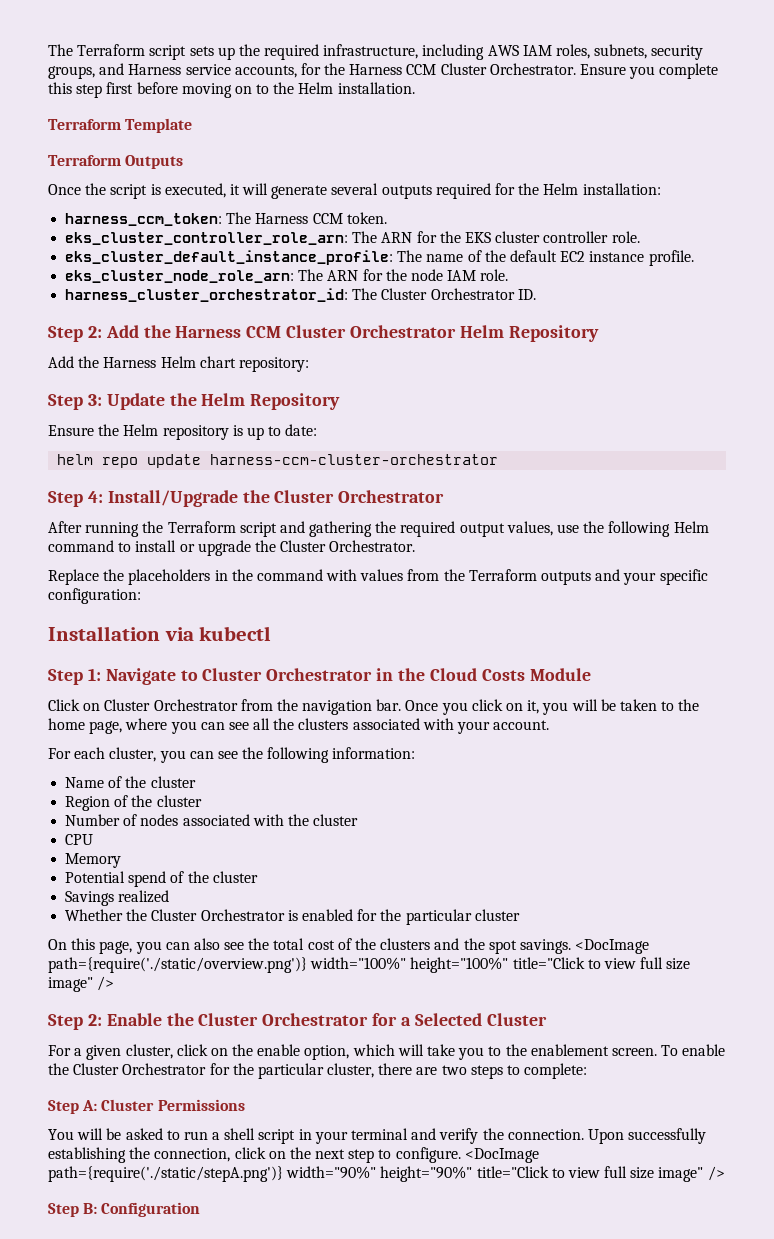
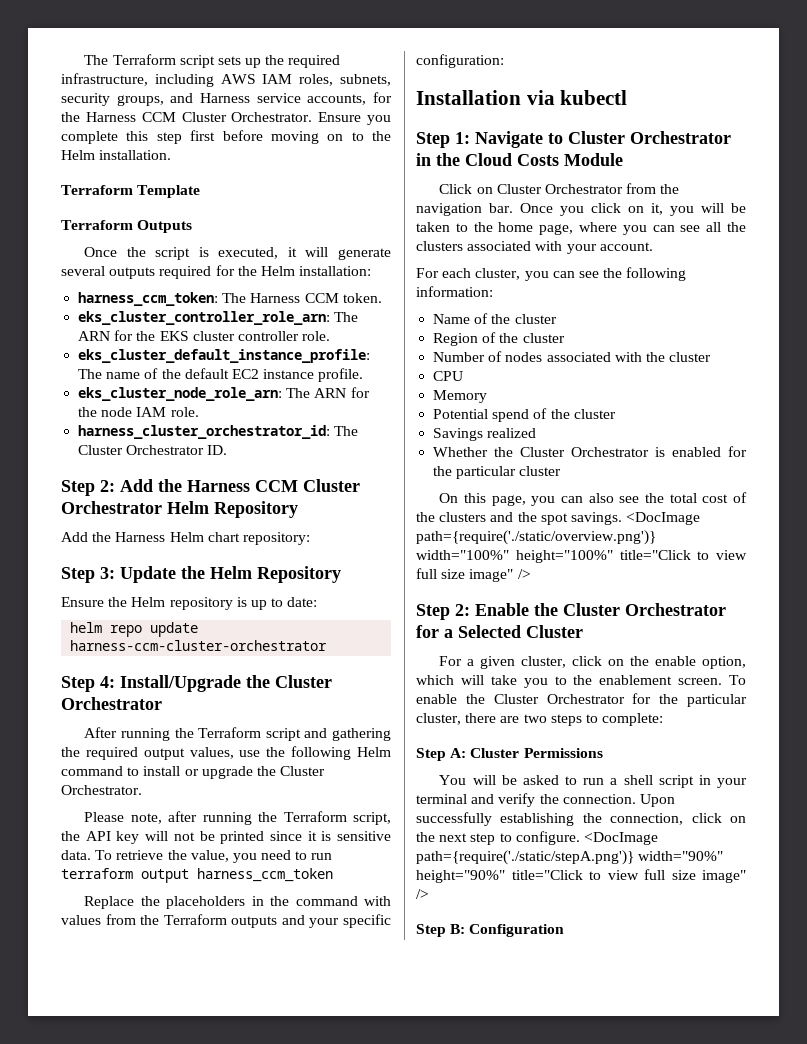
+ Please note, after running the Terraform script, the API key will not be printed since it is sensitive data. To retrieve the value, you need to run terraform output harness_ccm_token

